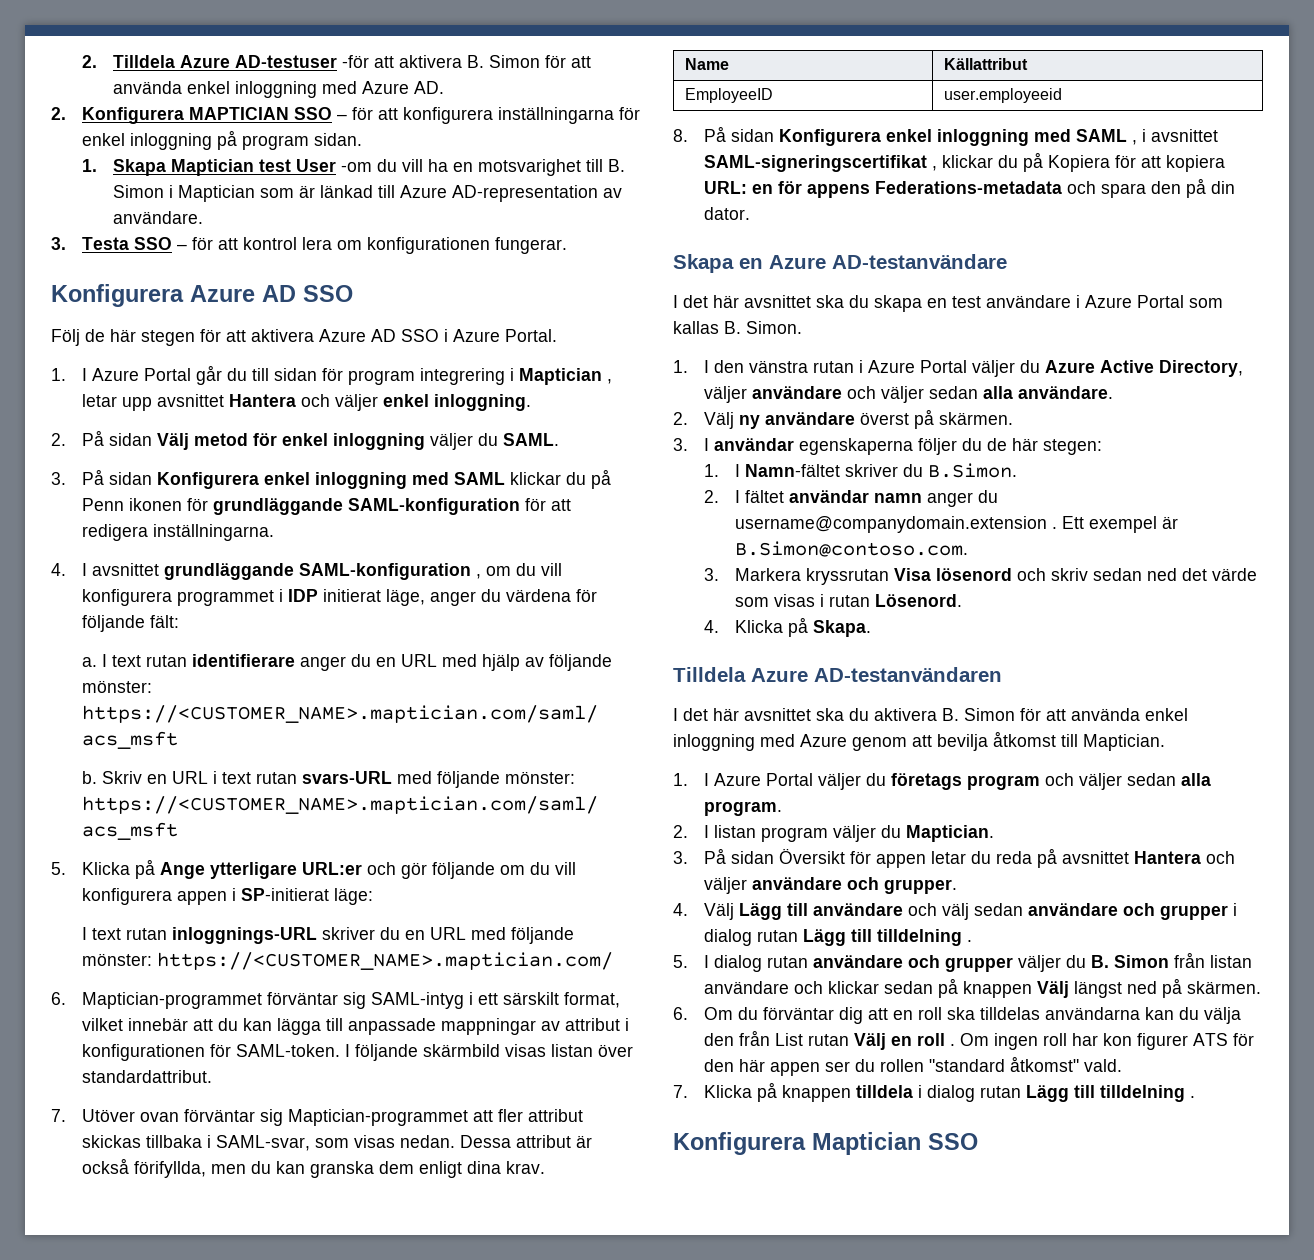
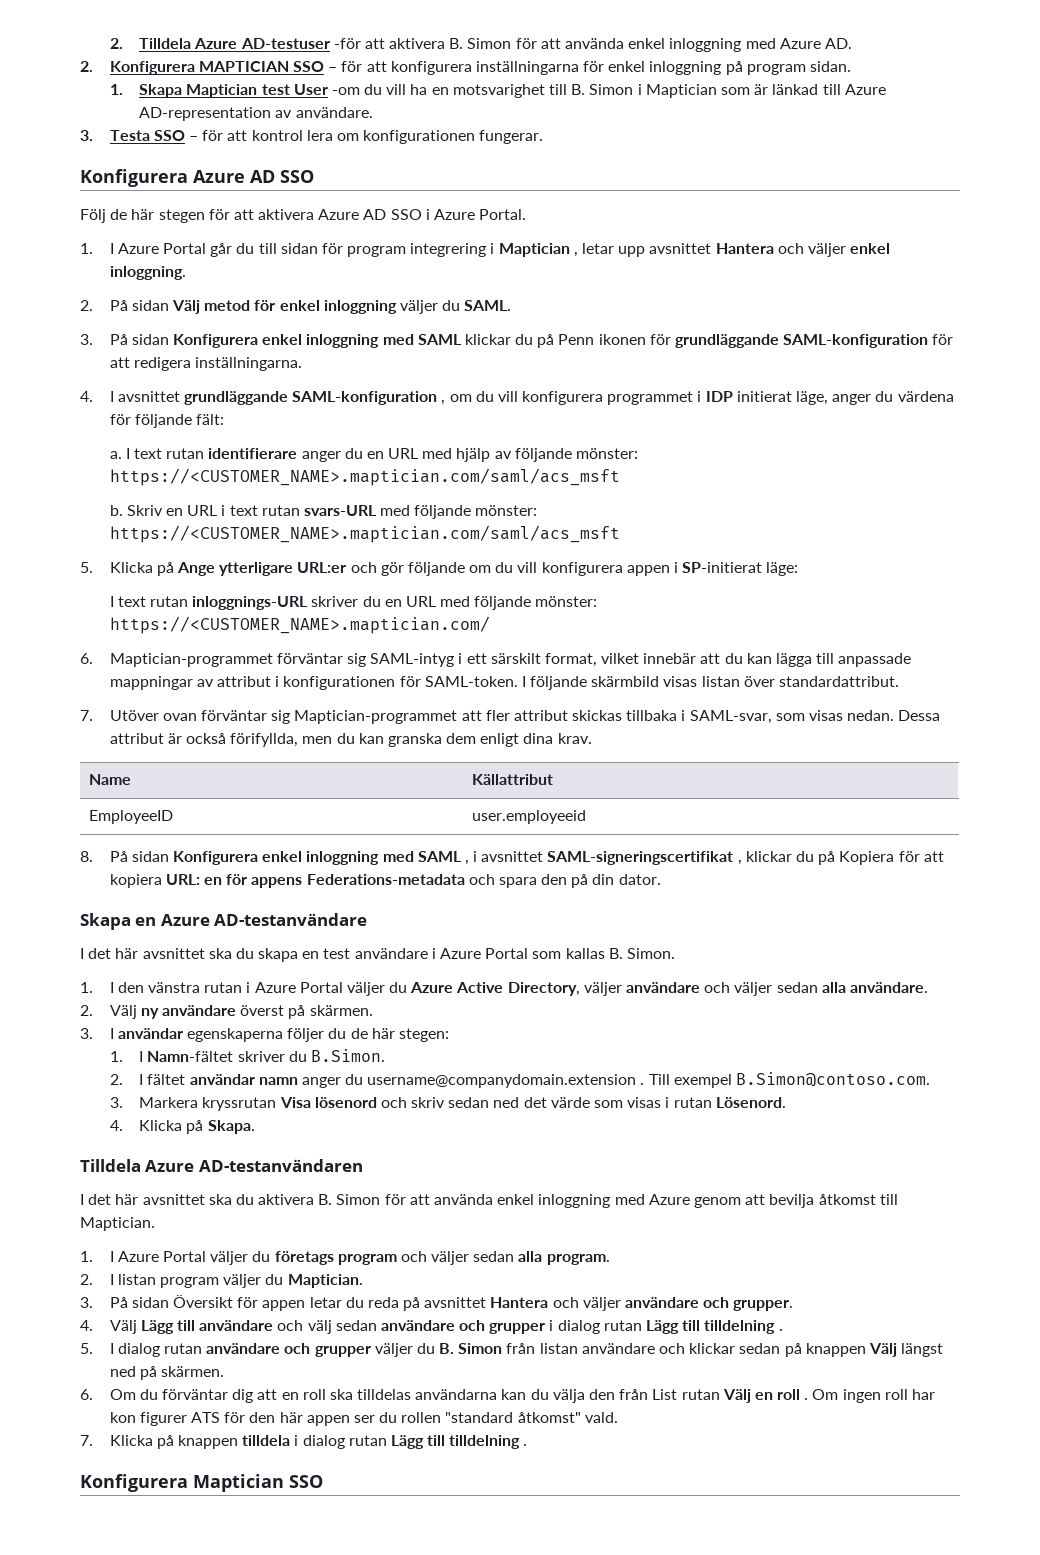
- Ett exempel är B.Simon@contoso.com.
+ Till exempel B.Simon@contoso.com.

